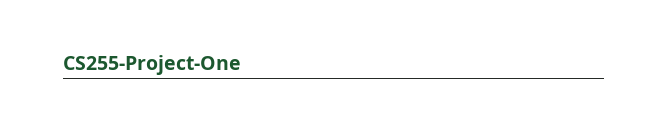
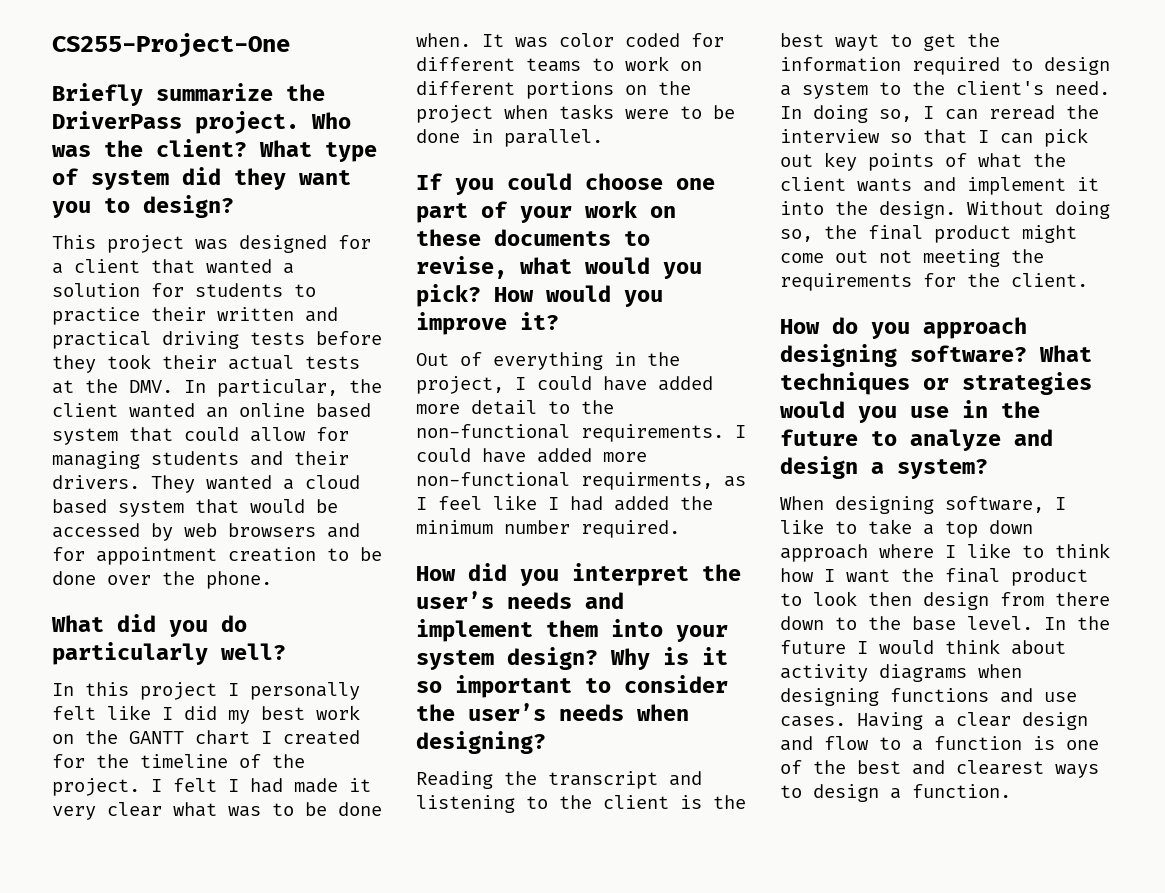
+ Briefly summarize the DriverPass project. Who was the client? What type of system did they want you to design?
+ This project was designed for a client that wanted a solution for students to practice their written and practical driving tests before they took their actual tests at the DMV. In particular, the client wanted an online based system that could allow for managing students and their drivers. They wanted a cloud based system that would be accessed by web browsers and for appointment creation to be done over the phone.
+ What did you do particularly well?
+ In this project I personally felt like I did my best work on the GANTT chart I created for the timeline of the project. I felt I had made it very clear what was to be done when. It was color coded for different teams to work on different portions on the project when tasks were to be done in parallel.
+ If you could choose one part of your work on these documents to revise, what would you pick? How would you improve it?
+ Out of everything in the project, I could have added more detail to the non-functional requirements. I could have added more non-functional requirments, as I feel like I had added the minimum number required.
+ How did you interpret the user’s needs and implement them into your system design? Why is it so important to consider the user’s needs when designing?
+ Reading the transcript and listening to the client is the best wayt to get the information required to design a system to the client's need. In doing so, I can reread the interview so that I can pick out key points of what the client wants and implement it into the design. Without doing so, the final product might come out not meeting the requirements for the client.
+ How do you approach designing software? What techniques or strategies would you use in the future to analyze and design a system?
+ When designing software, I like to take a top down approach where I like to think how I want the final product to look then design from there down to the base level. In the future I would think about activity diagrams when designing functions and use cases. Having a clear design and flow to a function is one of the best and clearest ways to design a function.

